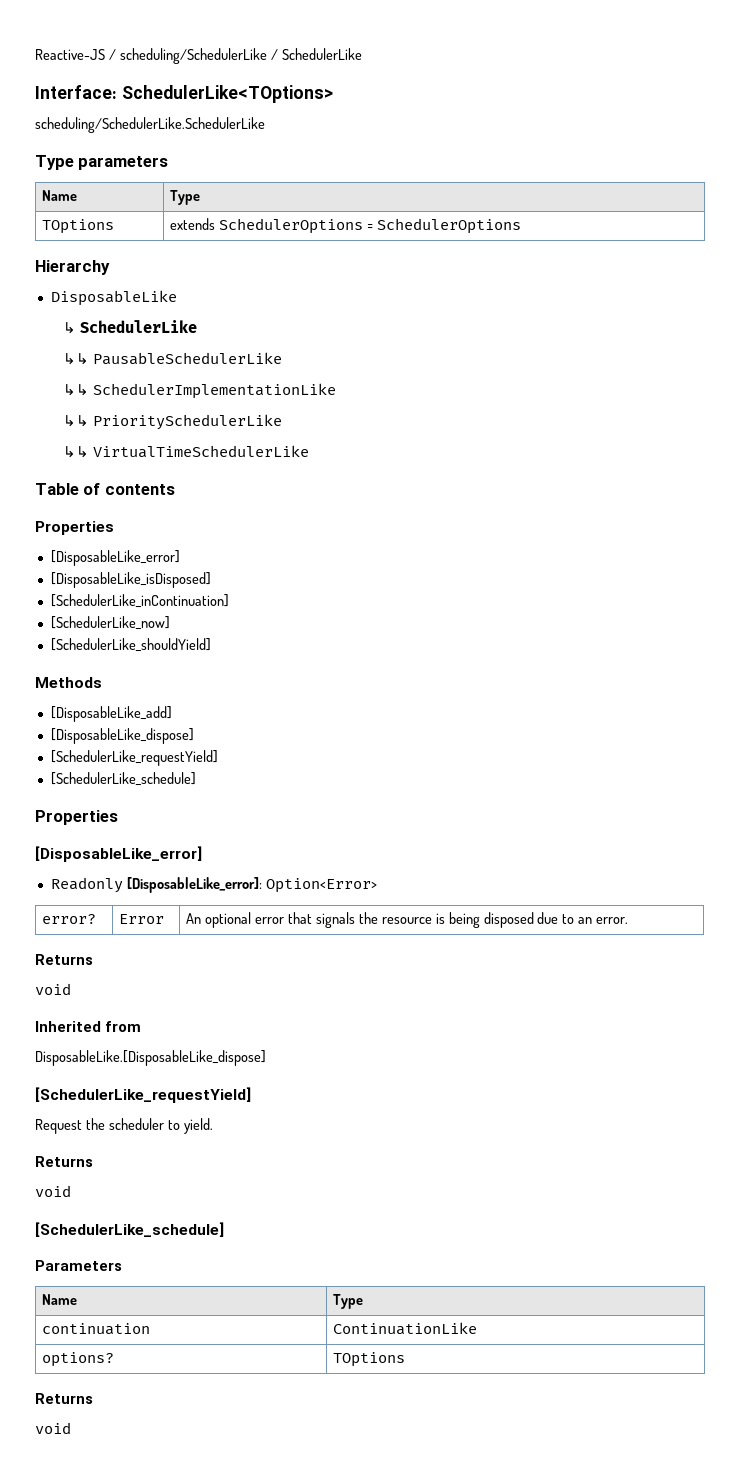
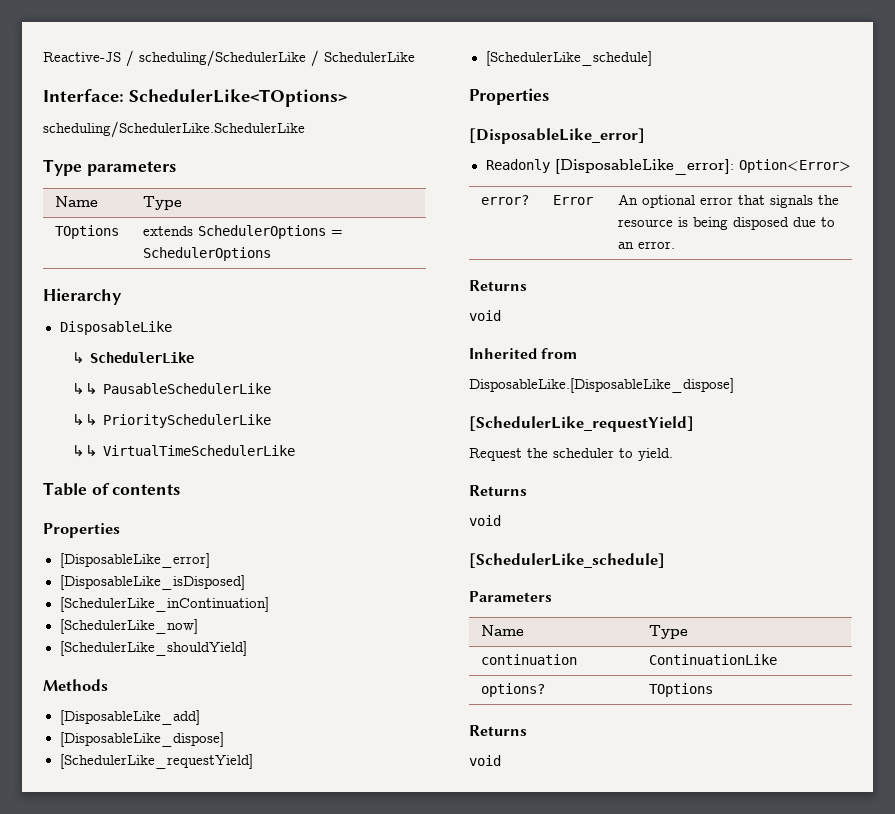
- ↳↳ SchedulerImplementationLike

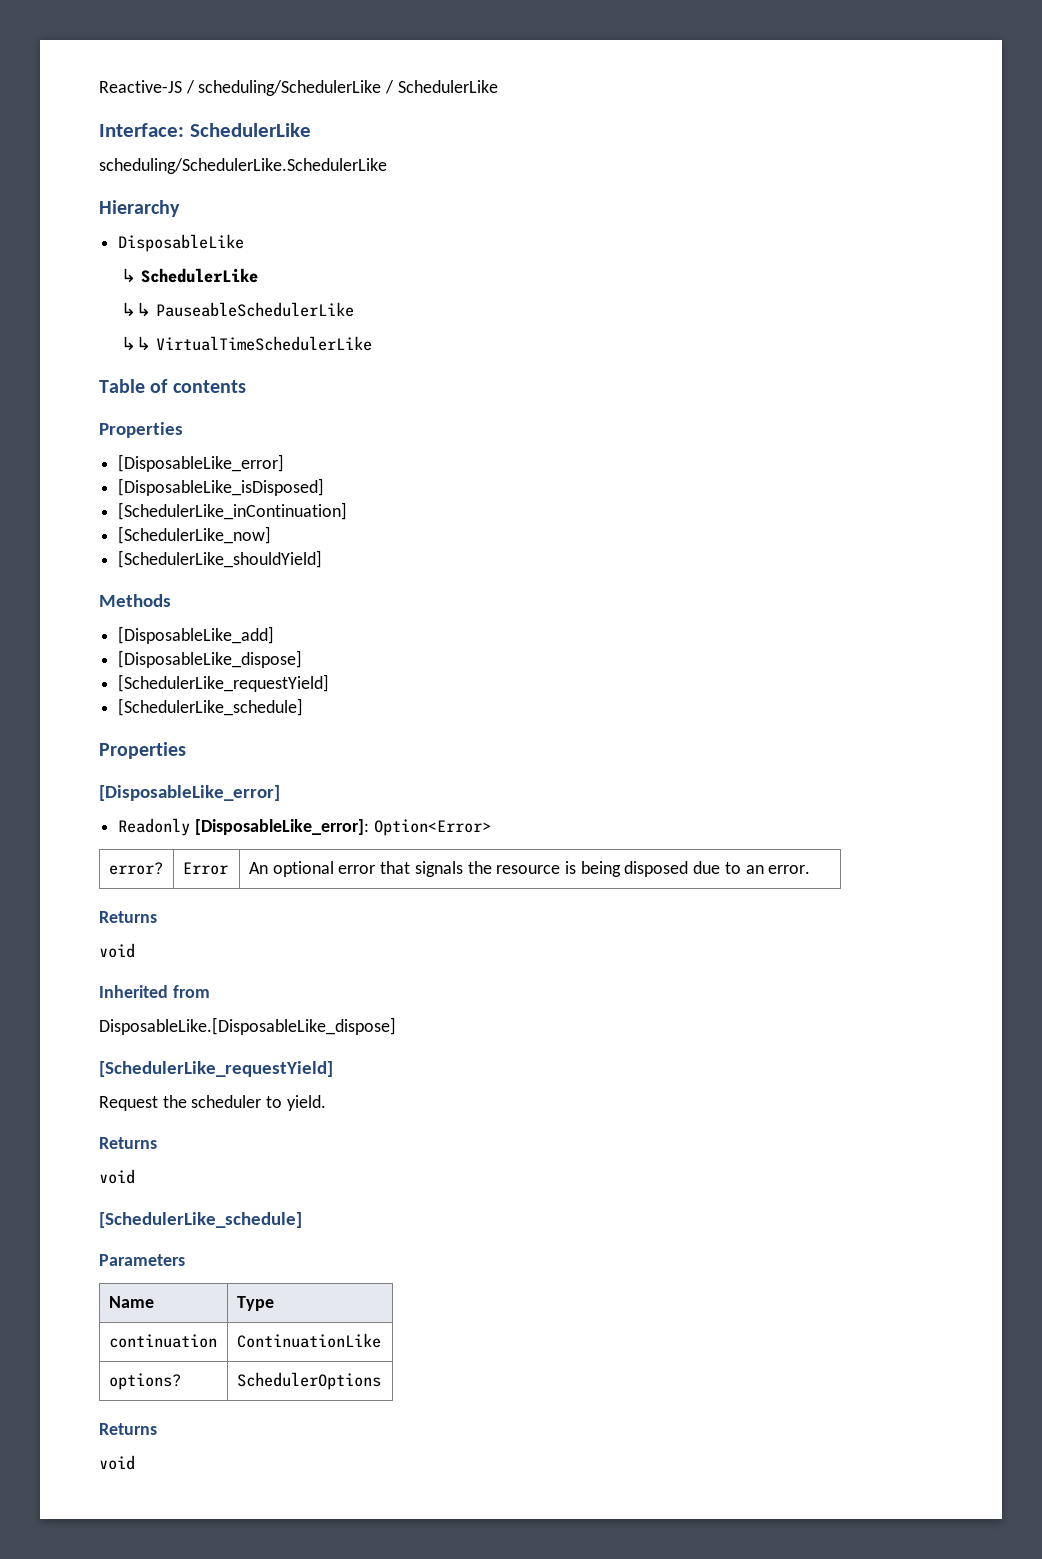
- Interface: SchedulerLike<TOptions>
+ Interface: SchedulerLike
- Type parameters
- Name | Type
- TOptions | extends SchedulerOptions = SchedulerOptions
- ↳↳ PausableSchedulerLike
- ↳↳ PrioritySchedulerLike
+ ↳↳ PauseableSchedulerLike
- options? | TOptions
+ options? | SchedulerOptions

